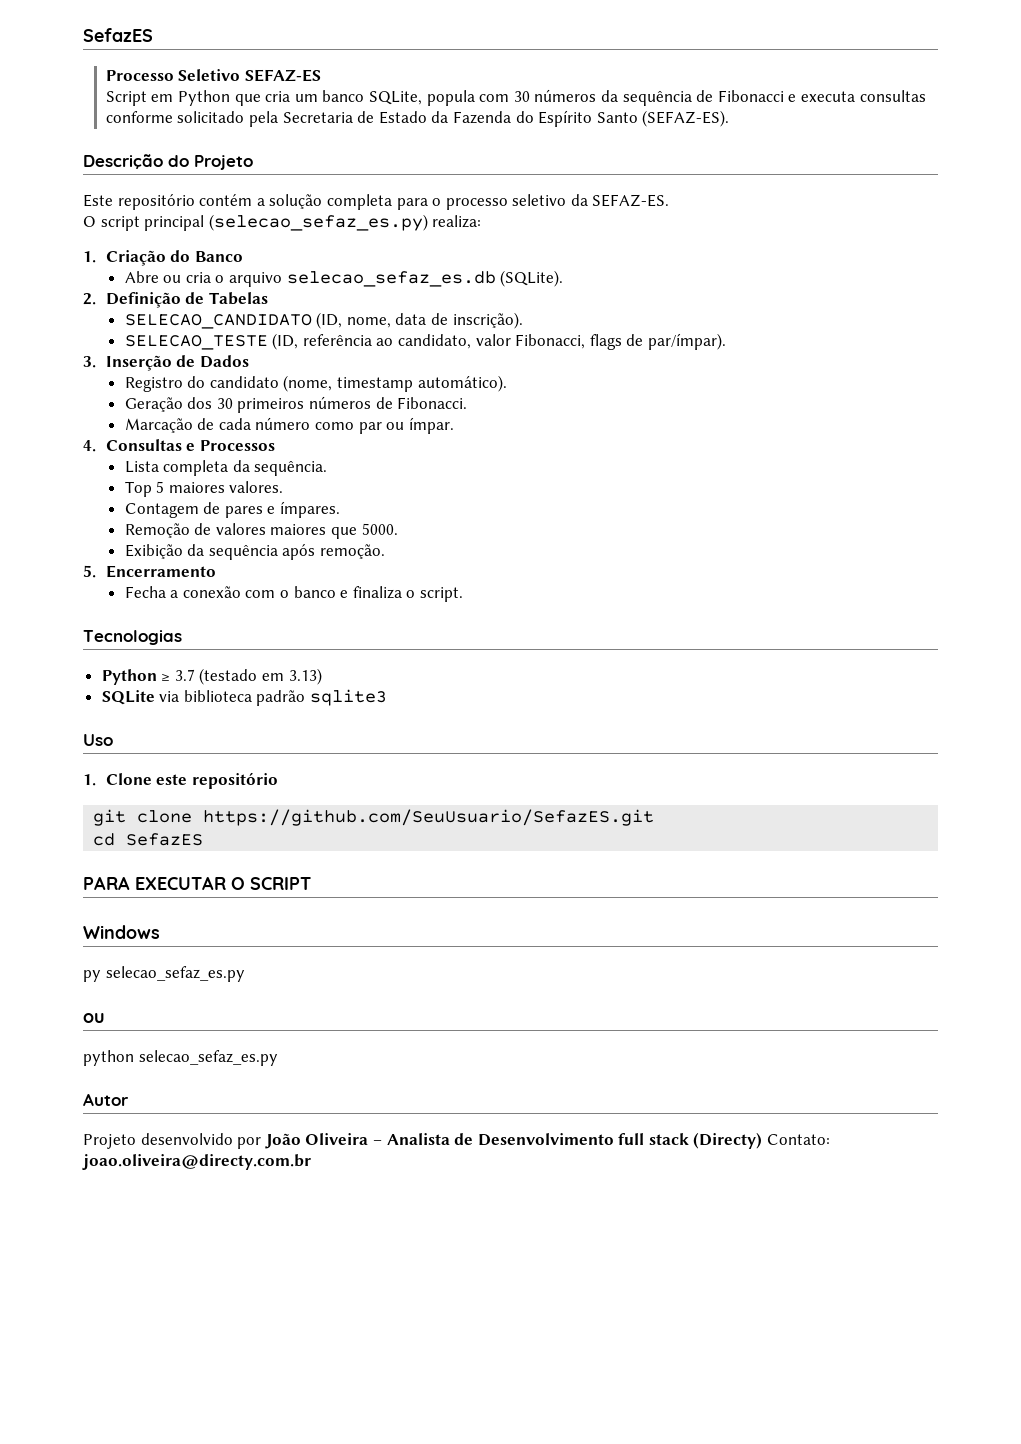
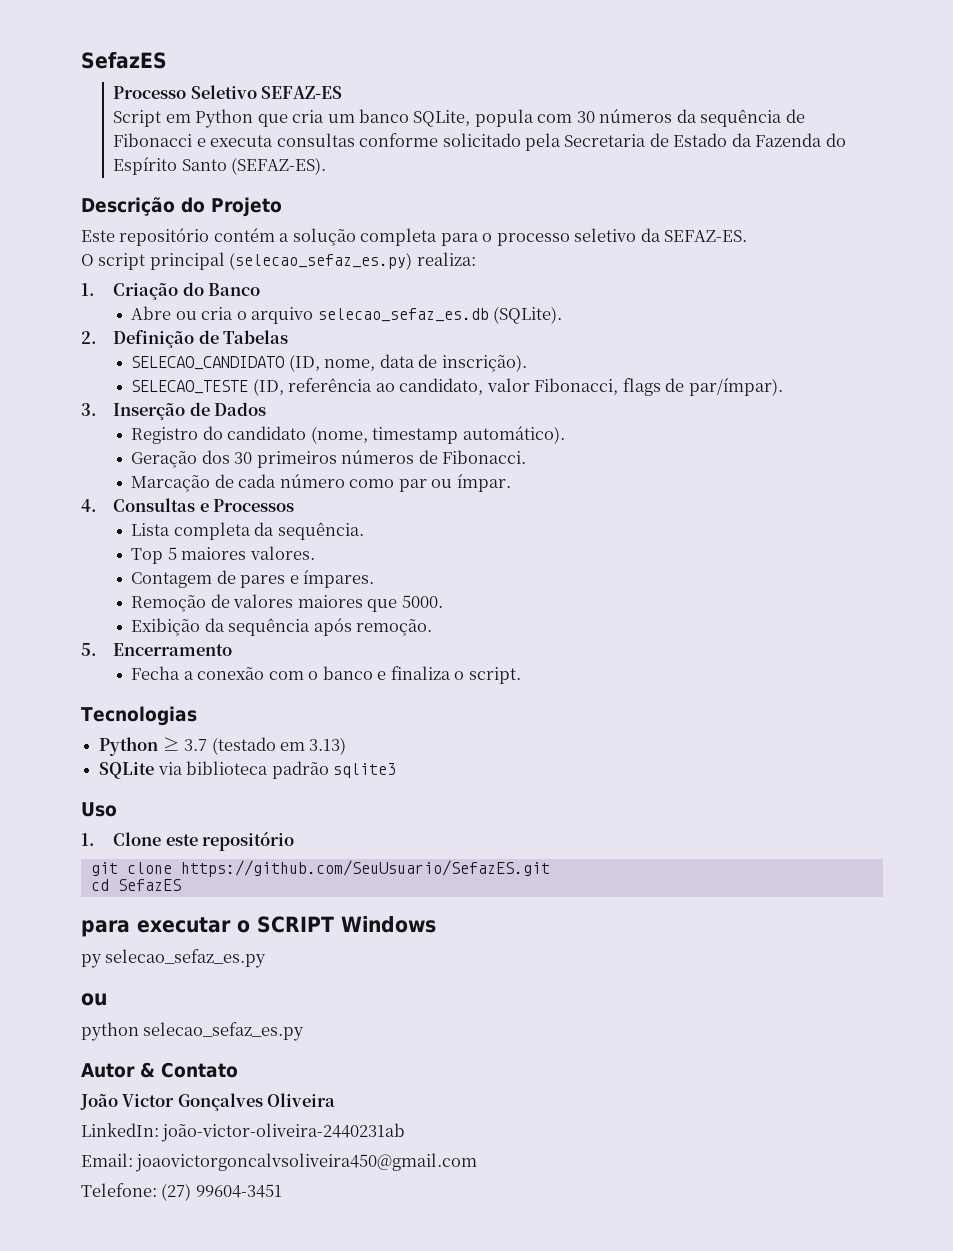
- PARA EXECUTAR O SCRIPT
- Windows
+ para executar o SCRIPT Windows
- Autor
- Projeto desenvolvido por João Oliveira – Analista de Desenvolvimento full stack (Directy) Contato: joao.oliveira@directy.com.br
+ Autor & Contato
+ João Victor Gonçalves Oliveira
+ LinkedIn: joão-victor-oliveira-2440231ab
+ Email: joaovictorgoncalvsoliveira450@gmail.com
+ Telefone: (27) 99604‑3451

